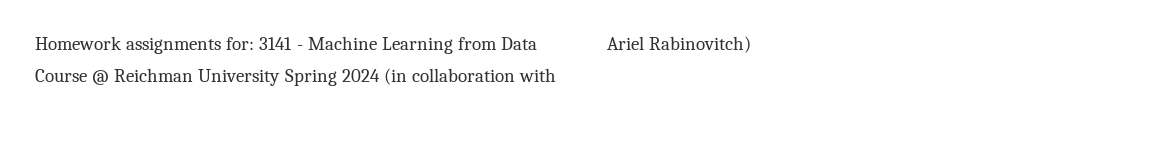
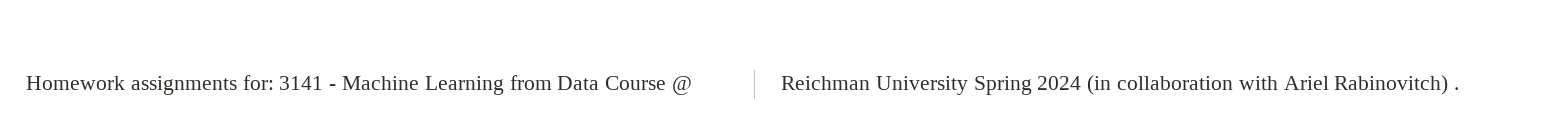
- Homework assignments for: 3141 - Machine Learning from Data Course @ Reichman University Spring 2024 (in collaboration with Ariel Rabinovitch)
+ Homework assignments for: 3141 - Machine Learning from Data Course @ Reichman University Spring 2024 (in collaboration with Ariel Rabinovitch) .

